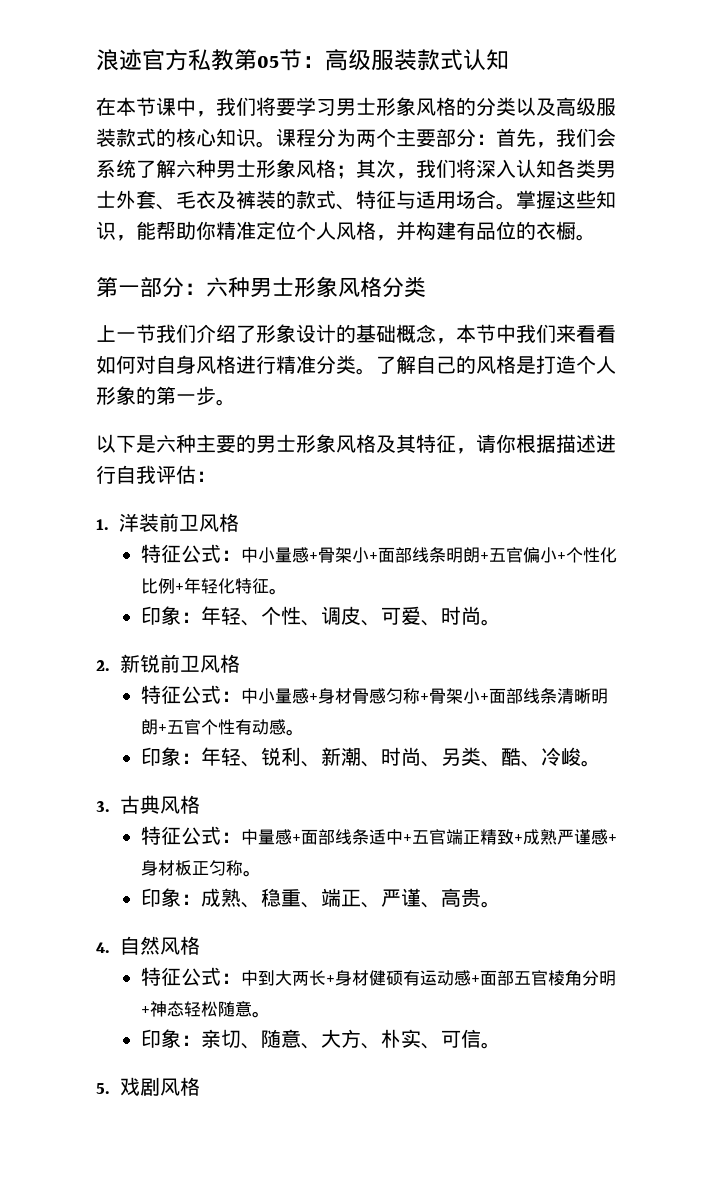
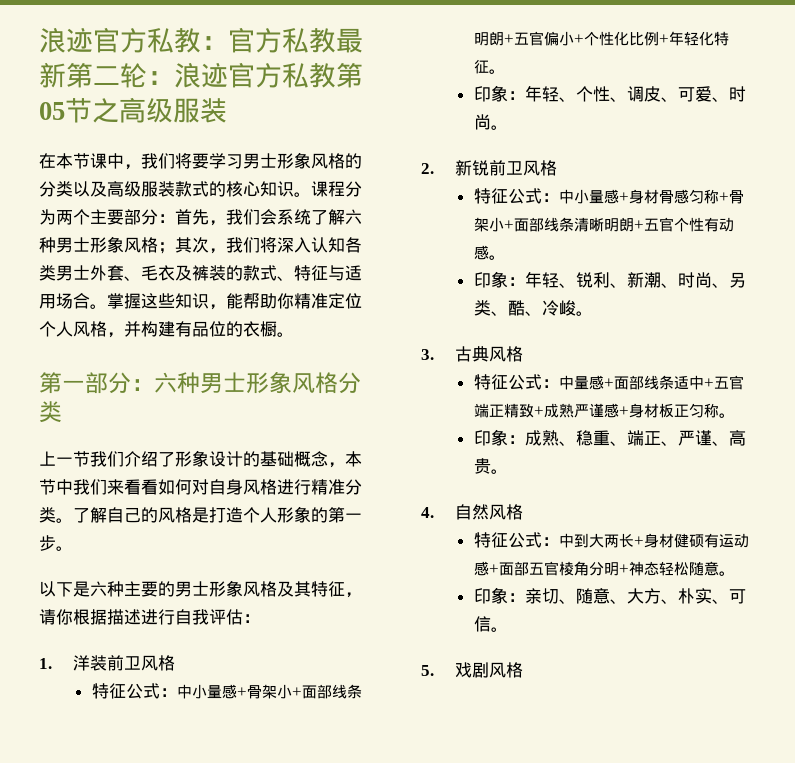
- 浪迹官方私教第05节：高级服装款式认知
+ 浪迹官方私教：官方私教最新第二轮：浪迹官方私教第05节之高级服装

